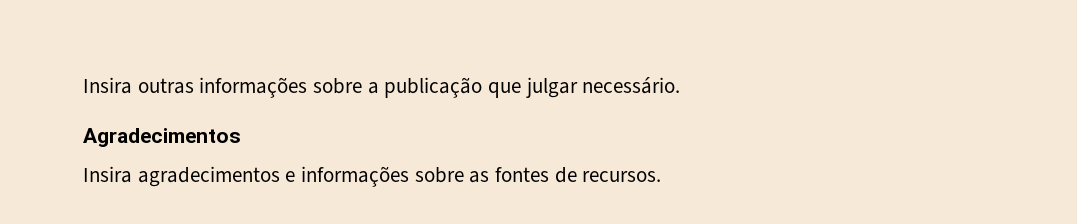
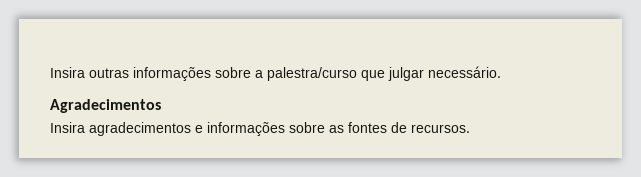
- Insira outras informações sobre a publicação que julgar necessário.
+ Insira outras informações sobre a palestra/curso que julgar necessário.

